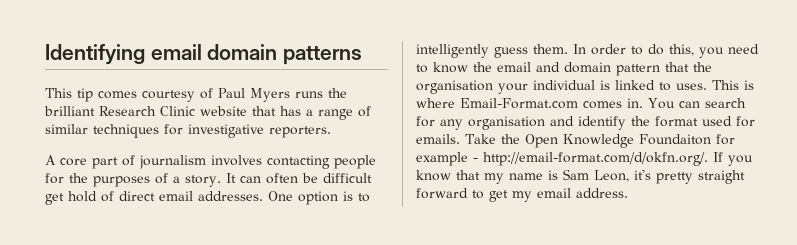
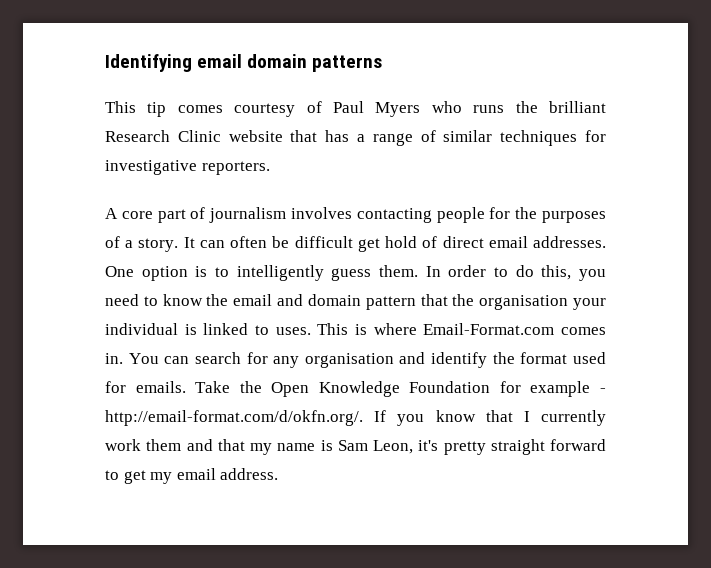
- This tip comes courtesy of Paul Myers runs the brilliant Research Clinic website that has a range of similar techniques for investigative reporters.
+ This tip comes courtesy of Paul Myers who runs the brilliant Research Clinic website that has a range of similar techniques for investigative reporters.
- Take the Open Knowledge Foundaiton for example - http://email-format.com/d/okfn.org/. If you know that my name is Sam Leon, it's pretty straight forward to get my email address.
+ Take the Open Knowledge Foundation for example - http://email-format.com/d/okfn.org/. If you know that I currently work them and that my name is Sam Leon, it's pretty straight forward to get my email address.

